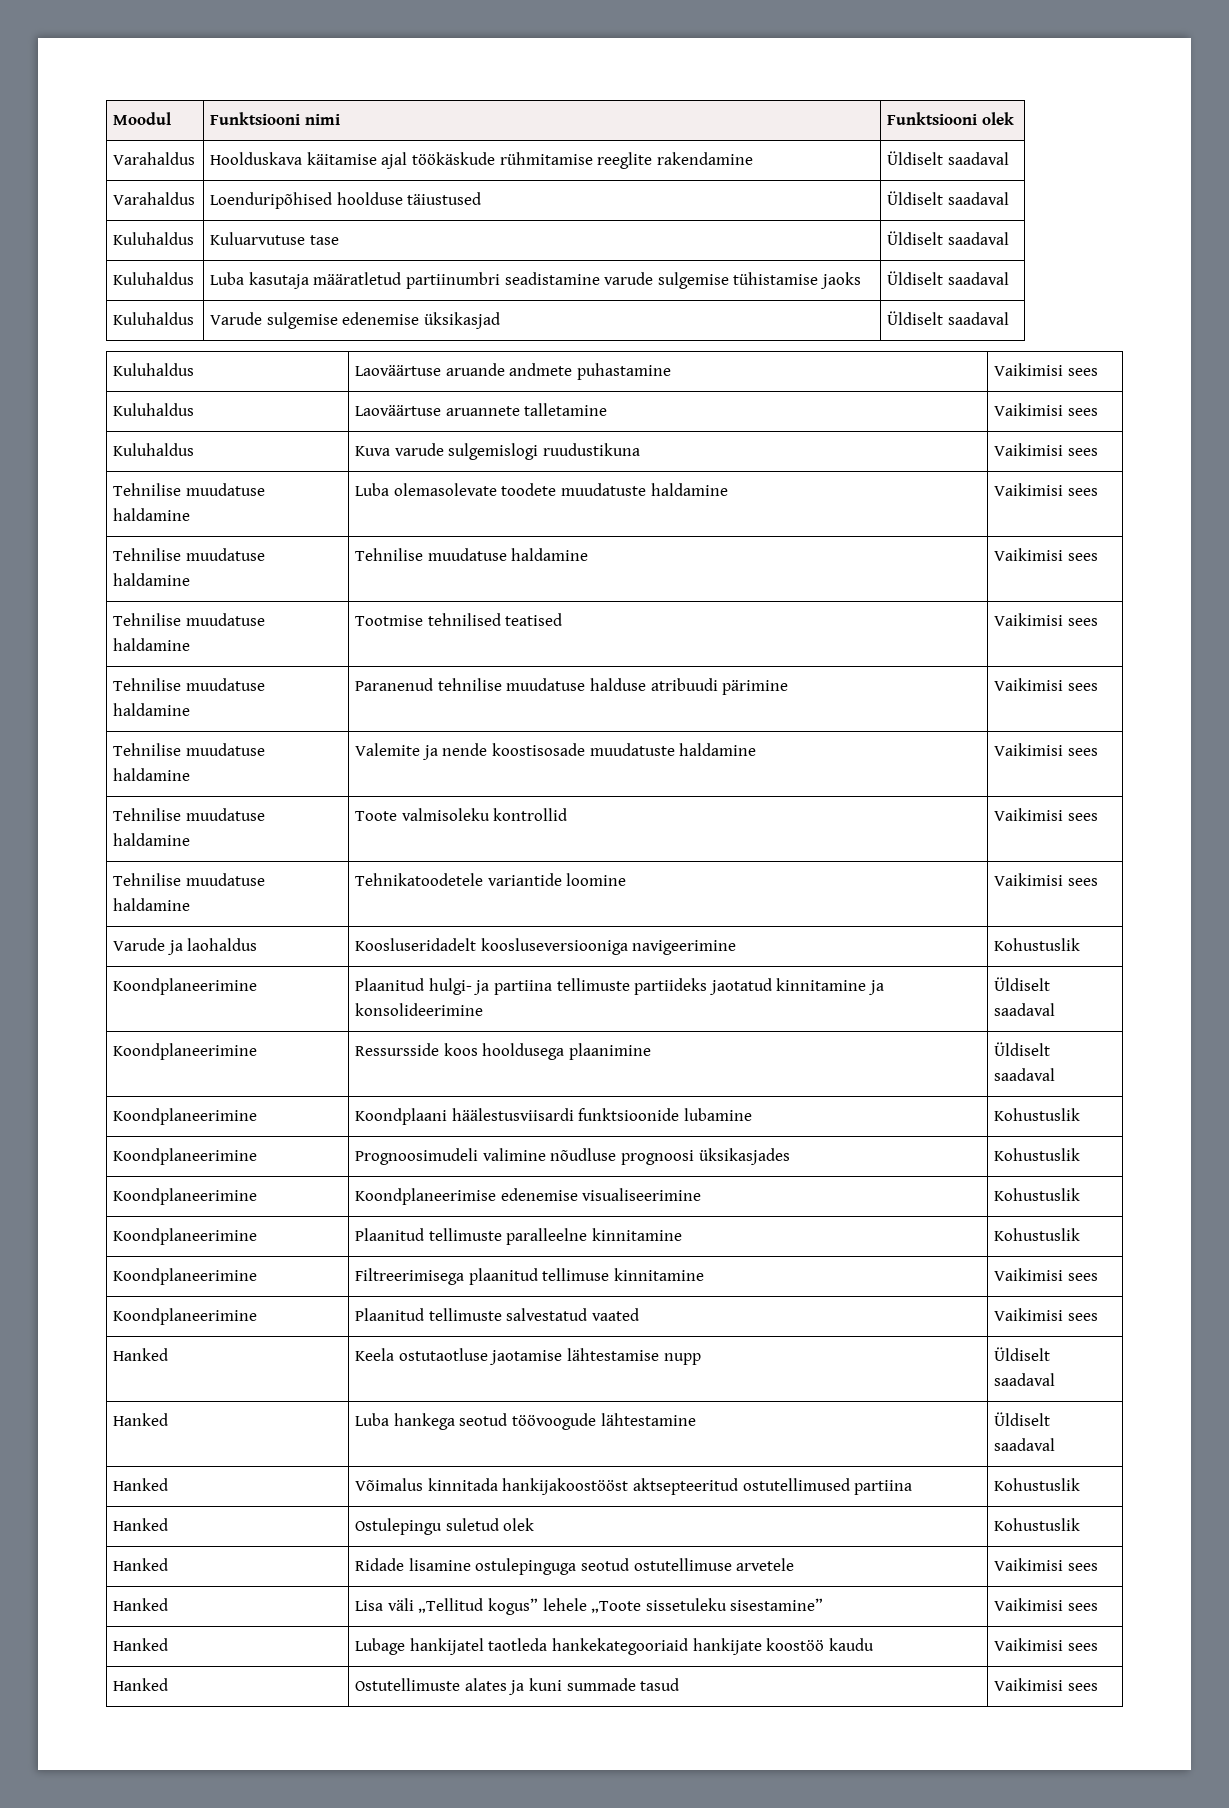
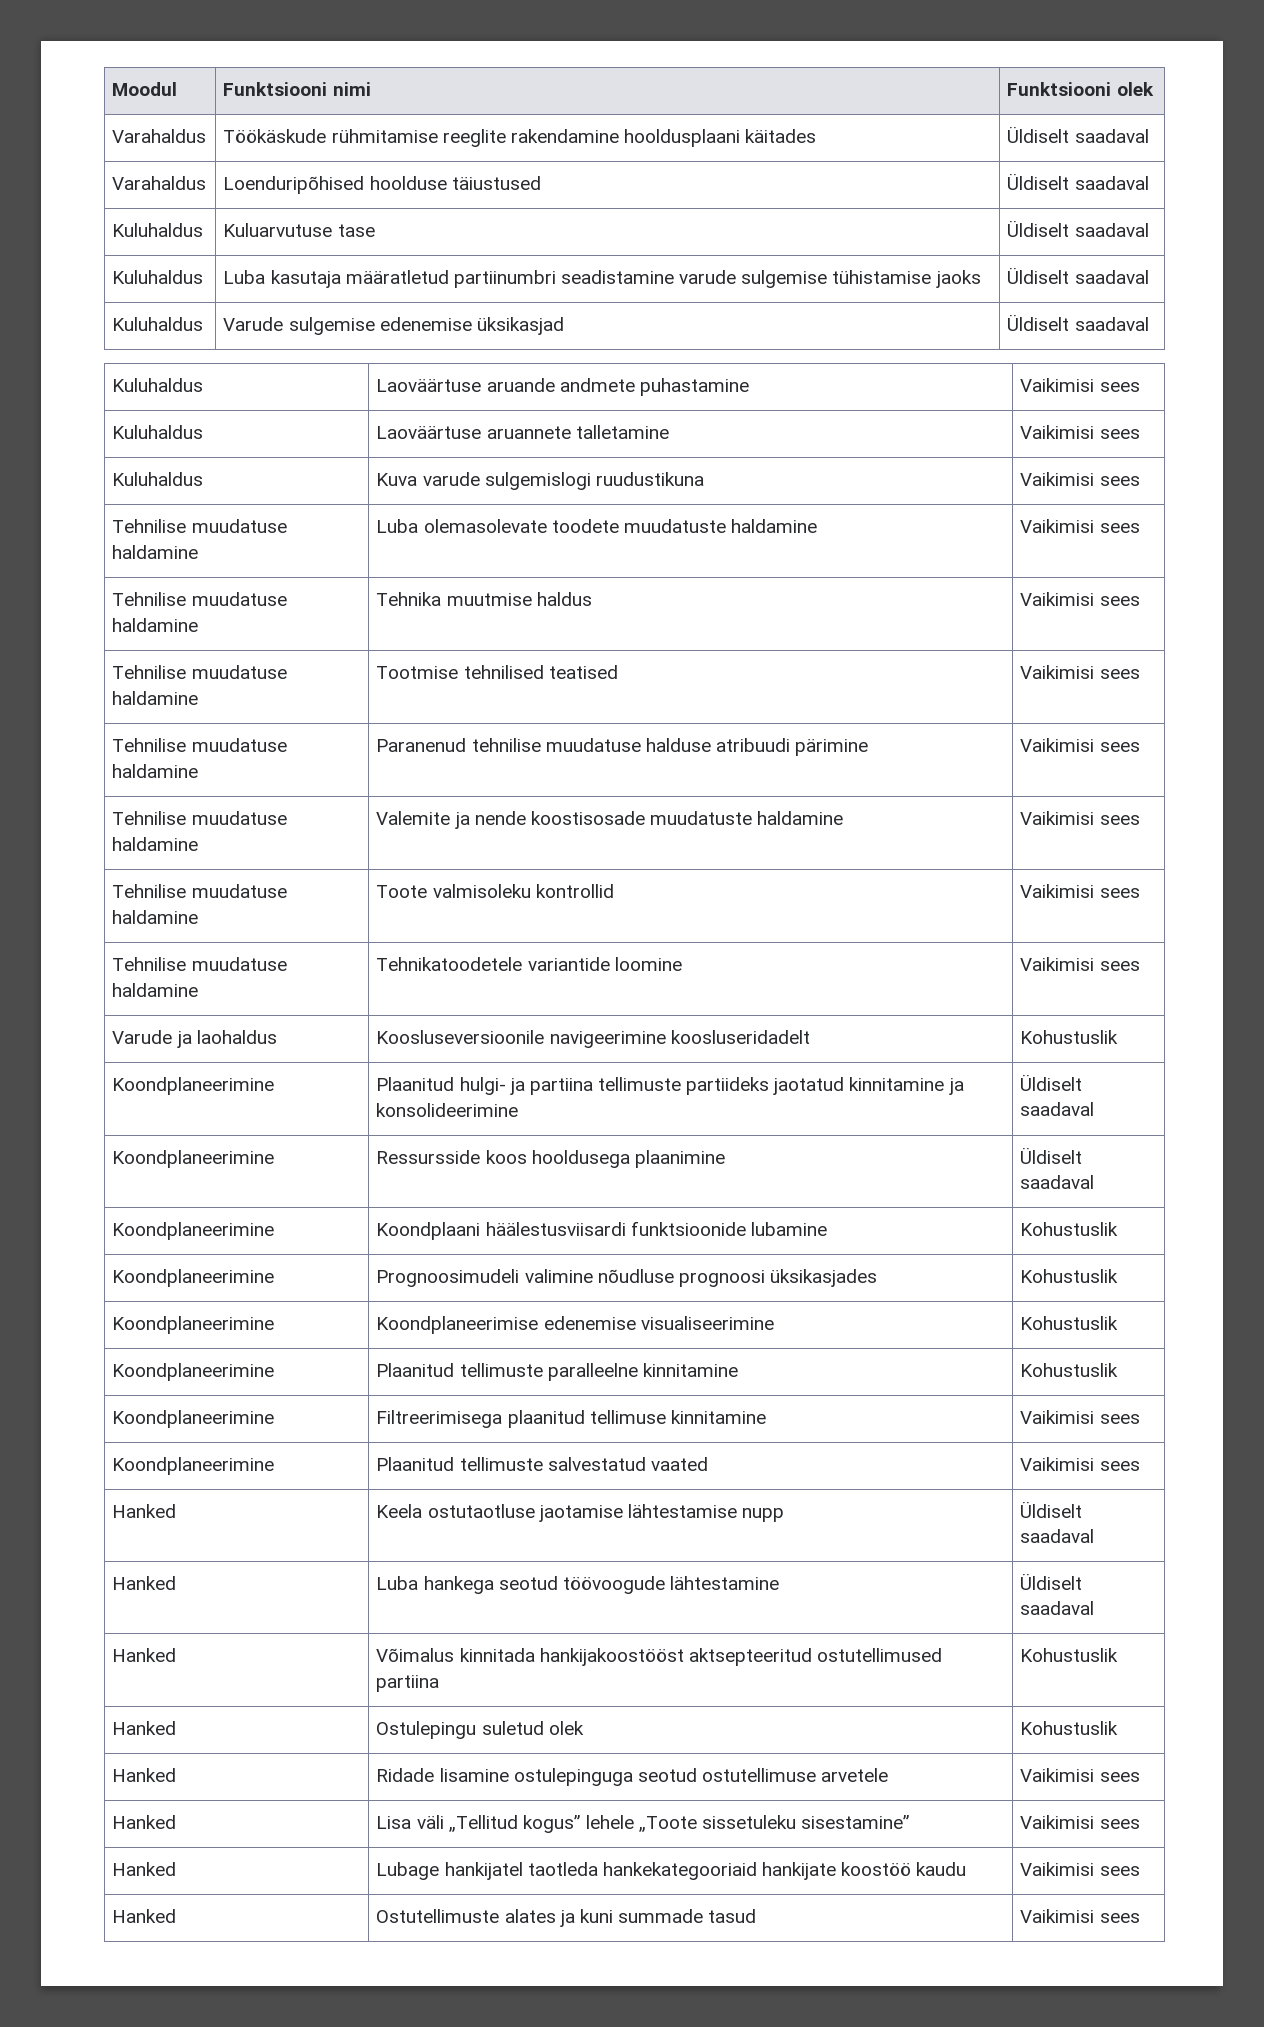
- Varahaldus | Hoolduskava käitamise ajal töökäskude rühmitamise reeglite rakendamine | Üldiselt saadaval
+ Varahaldus | Töökäskude rühmitamise reeglite rakendamine hooldusplaani käitades | Üldiselt saadaval
- Tehnilise muudatuse haldamine | Tehnilise muudatuse haldamine | Vaikimisi sees
+ Tehnilise muudatuse haldamine | Tehnika muutmise haldus | Vaikimisi sees
- Varude ja laohaldus | Koosluseridadelt koosluseversiooniga navigeerimine | Kohustuslik
+ Varude ja laohaldus | Koosluseversioonile navigeerimine koosluseridadelt | Kohustuslik

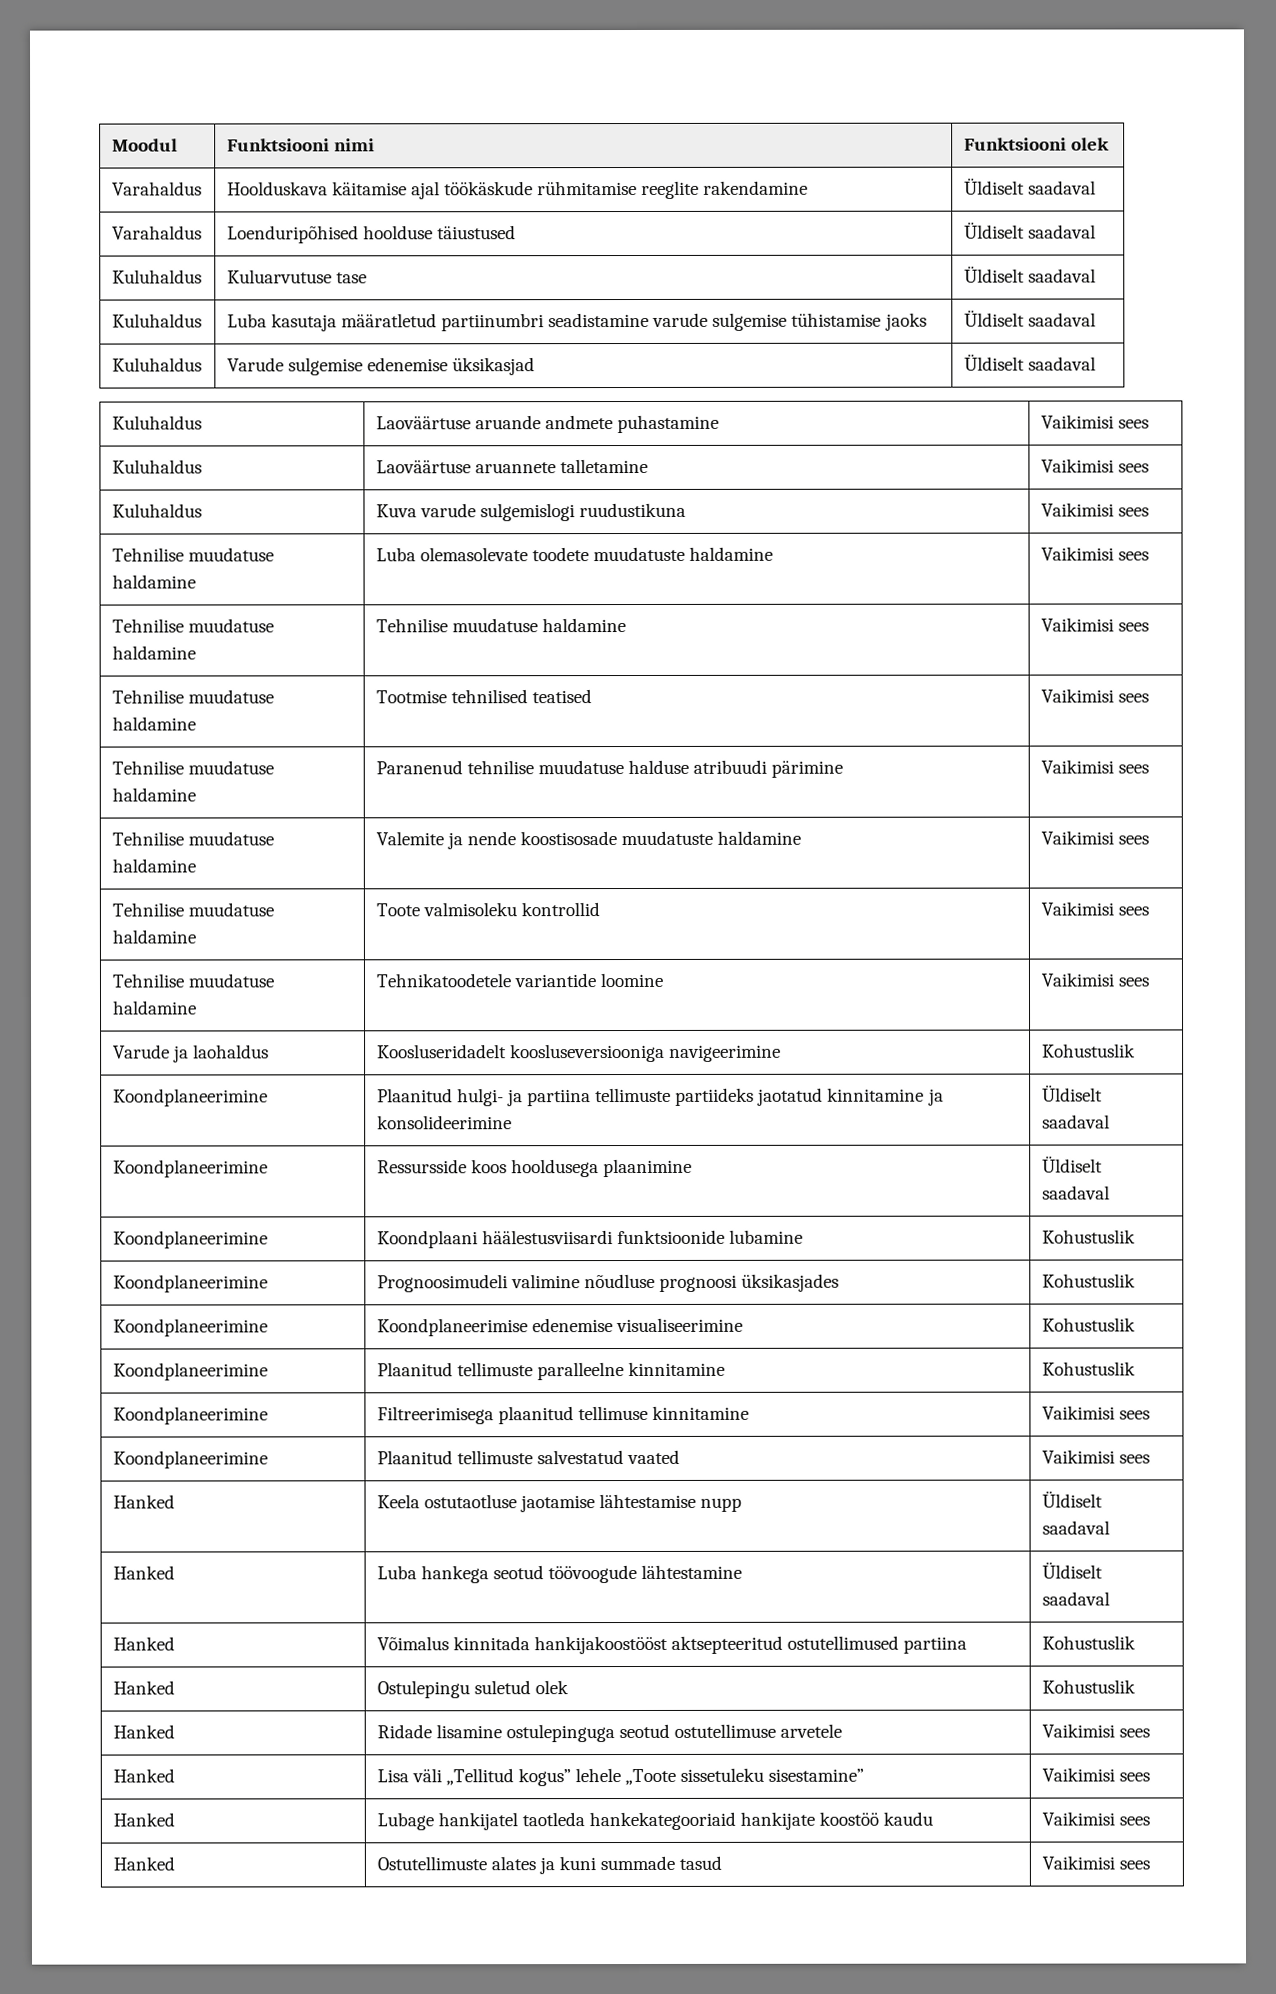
- Varahaldus | Töökäskude rühmitamise reeglite rakendamine hooldusplaani käitades | Üldiselt saadaval
+ Varahaldus | Hoolduskava käitamise ajal töökäskude rühmitamise reeglite rakendamine | Üldiselt saadaval
- Tehnilise muudatuse haldamine | Tehnika muutmise haldus | Vaikimisi sees
+ Tehnilise muudatuse haldamine | Tehnilise muudatuse haldamine | Vaikimisi sees
- Varude ja laohaldus | Koosluseversioonile navigeerimine koosluseridadelt | Kohustuslik
+ Varude ja laohaldus | Koosluseridadelt koosluseversiooniga navigeerimine | Kohustuslik

